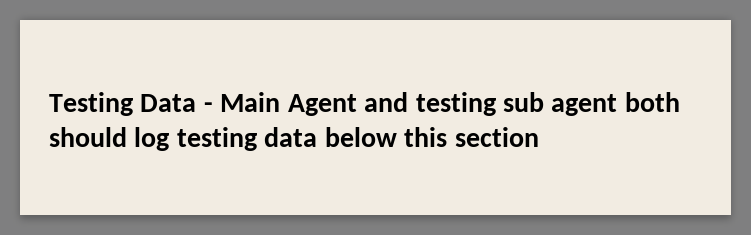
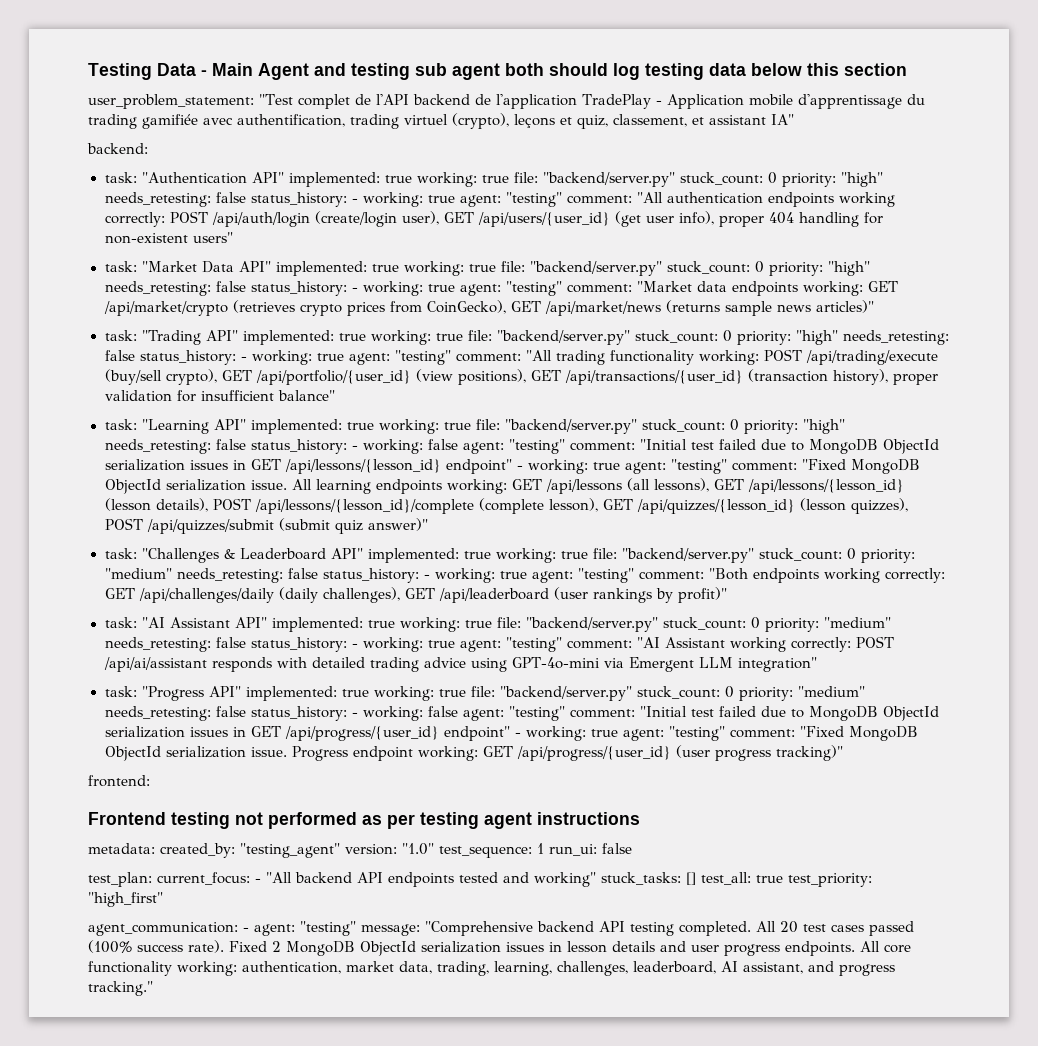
+ user_problem_statement: "Test complet de l'API backend de l'application TradePlay - Application mobile d'apprentissage du trading gamifiée avec authentification, trading virtuel (crypto), leçons et quiz, classement, et assistant IA"
+ backend:
+ task: "Authentication API" implemented: true working: true file: "backend/server.py" stuck_count: 0 priority: "high" needs_retesting: false status_history: - working: true agent: "testing" comment: "All authentication endpoints working correctly: POST /api/auth/login (create/login user), GET /api/users/{user_id} (get user info), proper 404 handling for non-existent users"
+ task: "Market Data API" implemented: true working: true file: "backend/server.py" stuck_count: 0 priority: "high" needs_retesting: false status_history: - working: true agent: "testing" comment: "Market data endpoints working: GET /api/market/crypto (retrieves crypto prices from CoinGecko), GET /api/market/news (returns sample news articles)"
+ task: "Trading API" implemented: true working: true file: "backend/server.py" stuck_count: 0 priority: "high" needs_retesting: false status_history: - working: true agent: "testing" comment: "All trading functionality working: POST /api/trading/execute (buy/sell crypto), GET /api/portfolio/{user_id} (view positions), GET /api/transactions/{user_id} (transaction history), proper validation for insufficient balance"
+ task: "Learning API" implemented: true working: true file: "backend/server.py" stuck_count: 0 priority: "high" needs_retesting: false status_history: - working: false agent: "testing" comment: "Initial test failed due to MongoDB ObjectId serialization issues in GET /api/lessons/{lesson_id} endpoint" - working: true agent: "testing" comment: "Fixed MongoDB ObjectId serialization issue. All learning endpoints working: GET /api/lessons (all lessons), GET /api/lessons/{lesson_id} (lesson details), POST /api/lessons/{lesson_id}/complete (complete lesson), GET /api/quizzes/{lesson_id} (lesson quizzes), POST /api/quizzes/submit (submit quiz answer)"
+ task: "Challenges & Leaderboard API" implemented: true working: true file: "backend/server.py" stuck_count: 0 priority: "medium" needs_retesting: false status_history: - working: true agent: "testing" comment: "Both endpoints working correctly: GET /api/challenges/daily (daily challenges), GET /api/leaderboard (user rankings by profit)"
+ task: "AI Assistant API" implemented: true working: true file: "backend/server.py" stuck_count: 0 priority: "medium" needs_retesting: false status_history: - working: true agent: "testing" comment: "AI Assistant working correctly: POST /api/ai/assistant responds with detailed trading advice using GPT-4o-mini via Emergent LLM integration"
+ task: "Progress API" implemented: true working: true file: "backend/server.py" stuck_count: 0 priority: "medium" needs_retesting: false status_history: - working: false agent: "testing" comment: "Initial test failed due to MongoDB ObjectId serialization issues in GET /api/progress/{user_id} endpoint" - working: true agent: "testing" comment: "Fixed MongoDB ObjectId serialization issue. Progress endpoint working: GET /api/progress/{user_id} (user progress tracking)"
+ frontend:
+ Frontend testing not performed as per testing agent instructions
+ metadata: created_by: "testing_agent" version: "1.0" test_sequence: 1 run_ui: false
+ test_plan: current_focus: - "All backend API endpoints tested and working" stuck_tasks: [] test_all: true test_priority: "high_first"
+ agent_communication: - agent: "testing" message: "Comprehensive backend API testing completed. All 20 test cases passed (100% success rate). Fixed 2 MongoDB ObjectId serialization issues in lesson details and user progress endpoints. All core functionality working: authentication, market data, trading, learning, challenges, leaderboard, AI assistant, and progress tracking."

